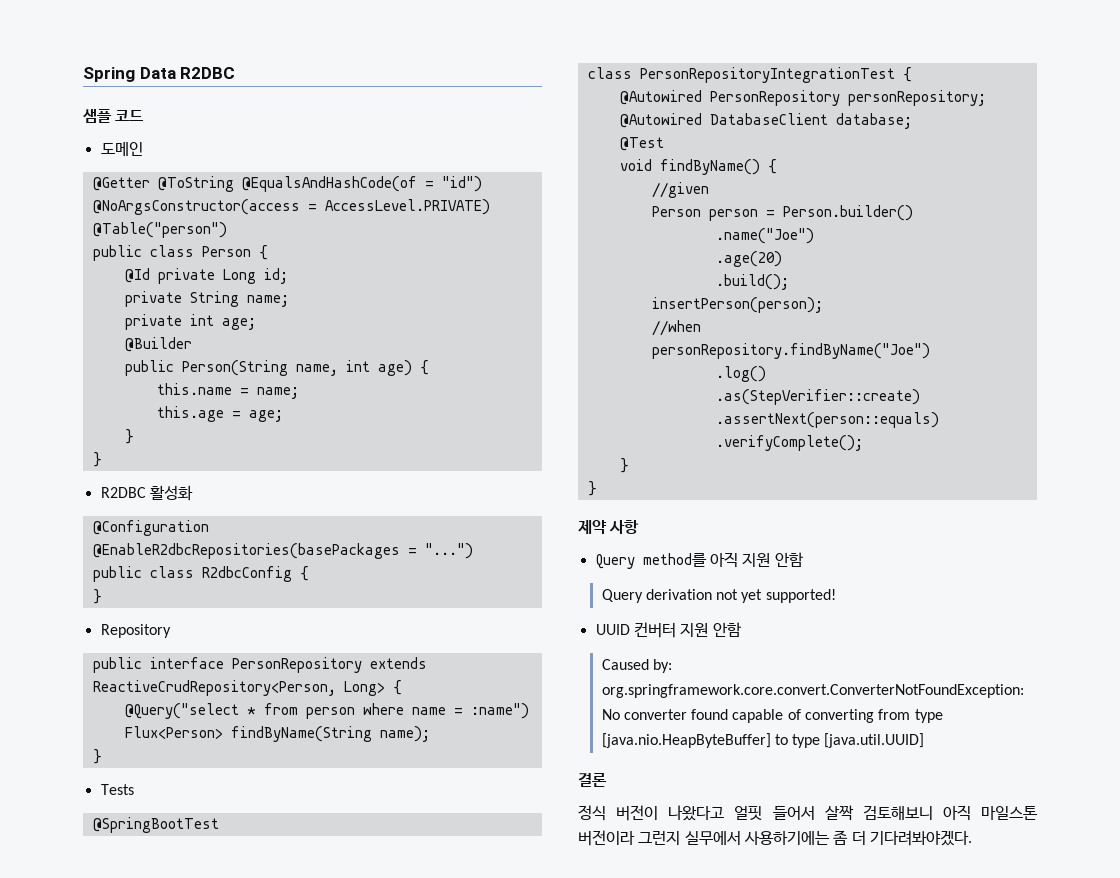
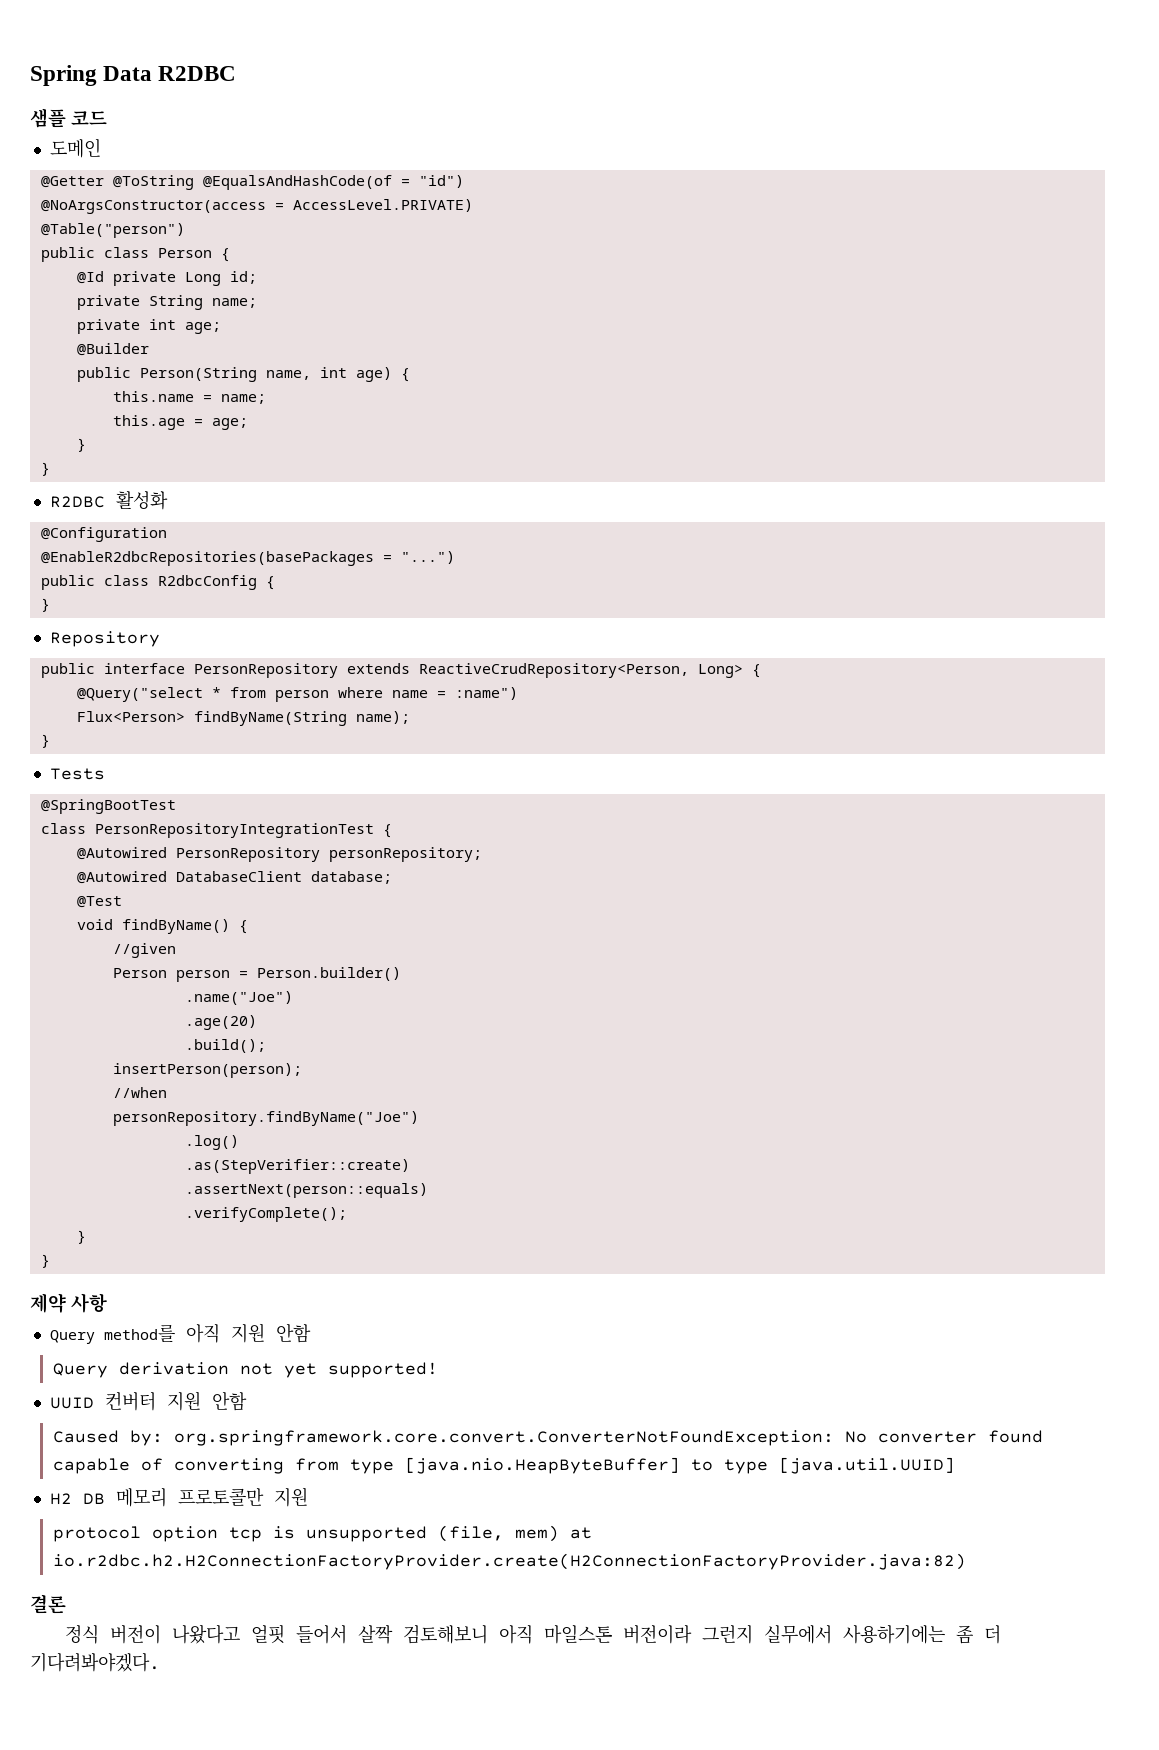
+ H2 DB 메모리 프로토콜만 지원
+ protocol option tcp is unsupported (file, mem) at io.r2dbc.h2.H2ConnectionFactoryProvider.create(H2ConnectionFactoryProvider.java:82)

